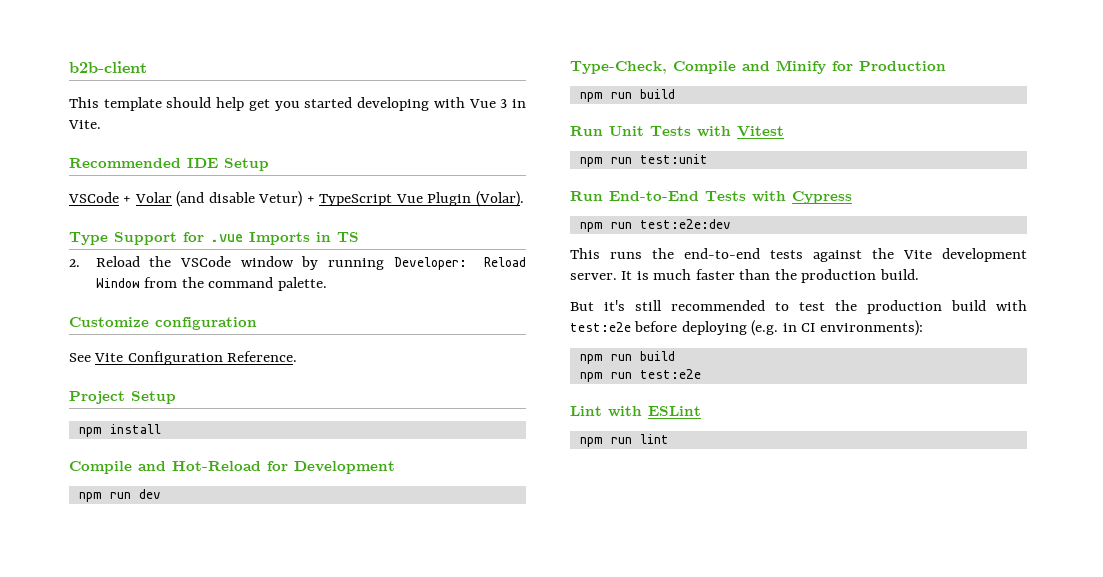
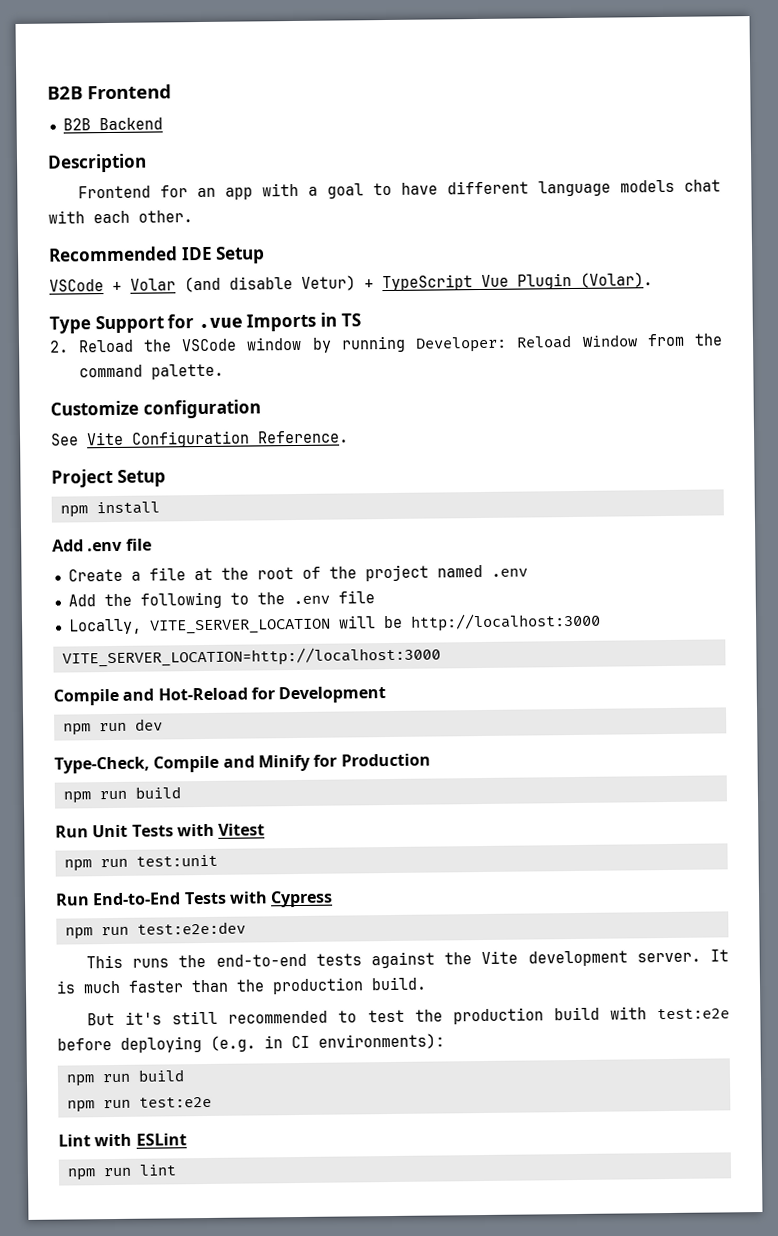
- b2b-client
- This template should help get you started developing with Vue 3 in Vite.
+ B2B Frontend
+ B2B Backend
+ Description
+ Frontend for an app with a goal to have different language models chat with each other.
+ Add .env file
+ Create a file at the root of the project named .env
+ Add the following to the .env file
+ Locally, VITE_SERVER_LOCATION will be http://localhost:3000
+ VITE_SERVER_LOCATION=http://localhost:3000

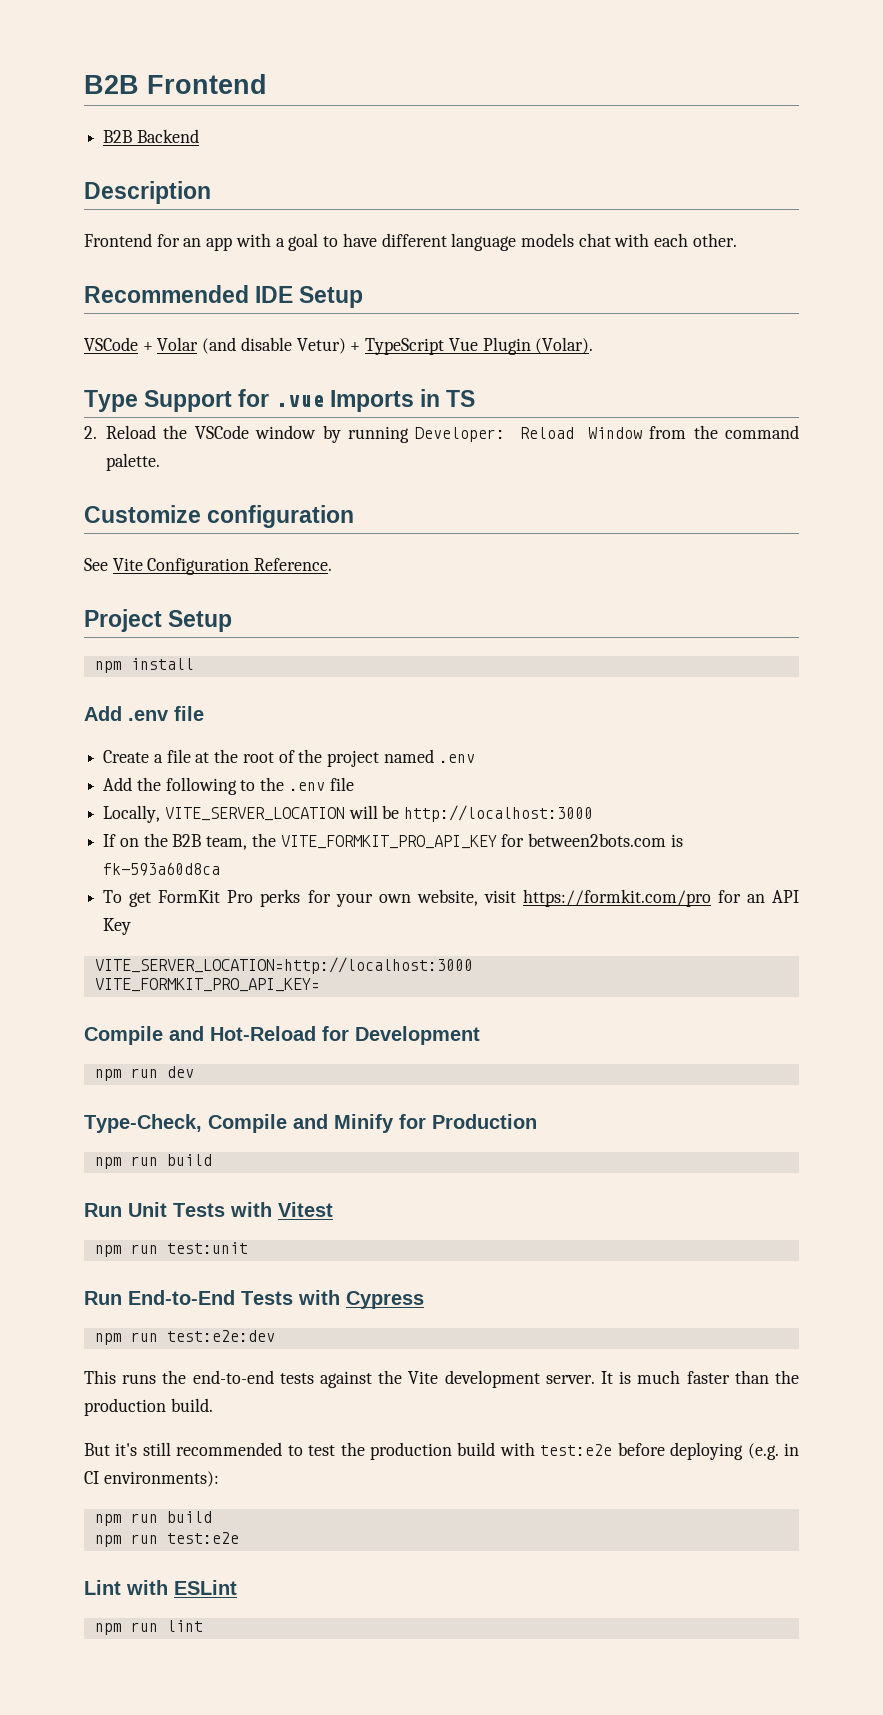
+ If on the B2B team, the VITE_FORMKIT_PRO_API_KEY for between2bots.com is fk-593a60d8ca
+ To get FormKit Pro perks for your own website, visit https://formkit.com/pro for an API Key
+ VITE_FORMKIT_PRO_API_KEY=

